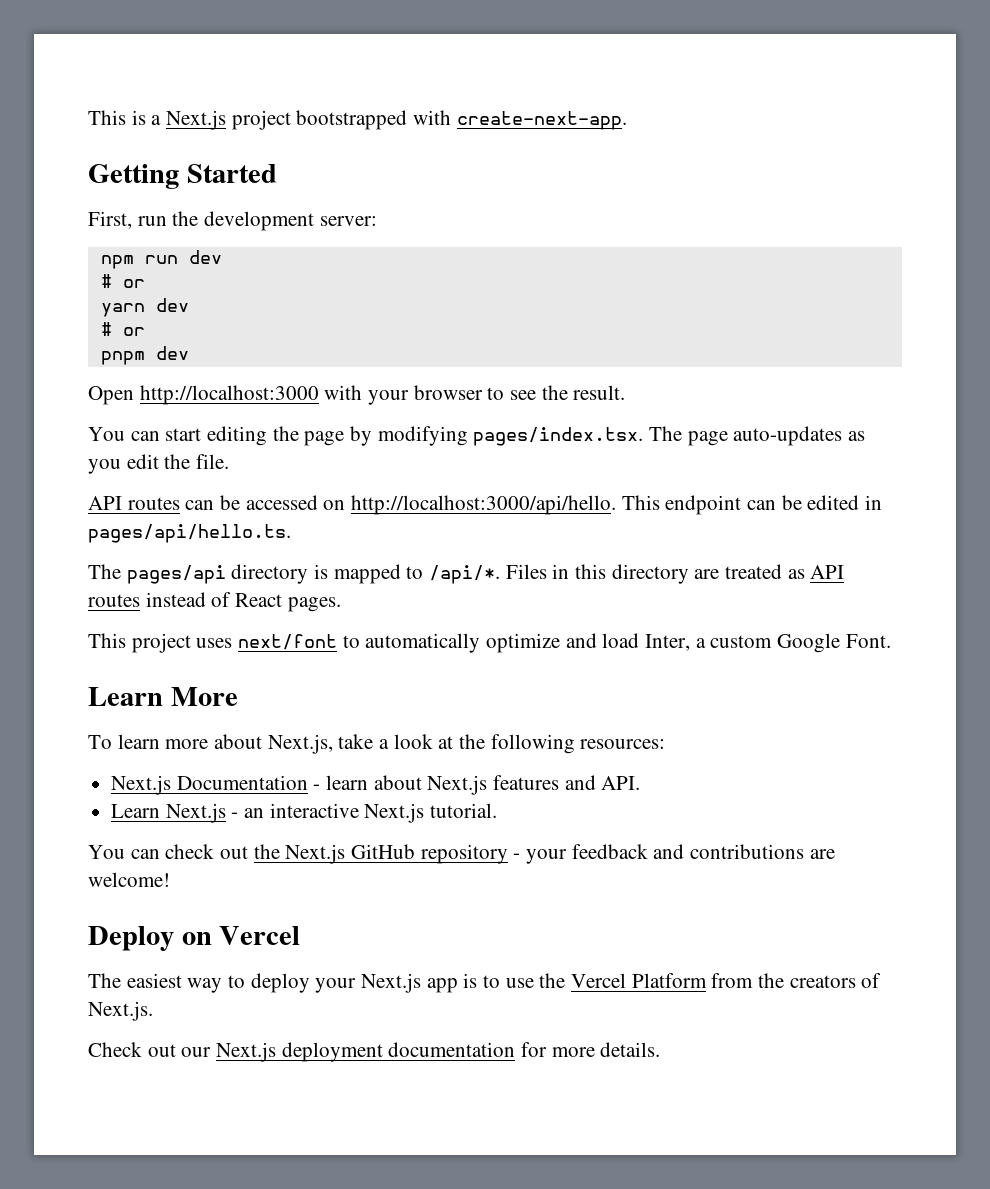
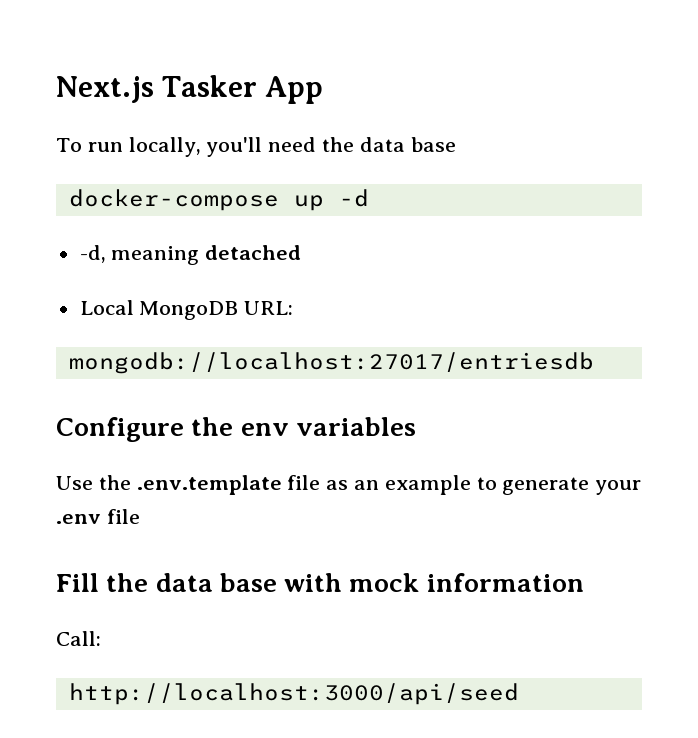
- This is a Next.js project bootstrapped with create-next-app.
- Getting Started
- First, run the development server:
- npm run dev
- # or
- yarn dev
- # or
- pnpm dev
- Open http://localhost:3000 with your browser to see the result.
- You can start editing the page by modifying pages/index.tsx. The page auto-updates as you edit the file.
- API routes can be accessed on http://localhost:3000/api/hello. This endpoint can be edited in pages/api/hello.ts.
- The pages/api directory is mapped to /api/*. Files in this directory are treated as API routes instead of React pages.
- This project uses next/font to automatically optimize and load Inter, a custom Google Font.
- Learn More
- To learn more about Next.js, take a look at the following resources:
- Next.js Documentation - learn about Next.js features and API.
- Learn Next.js - an interactive Next.js tutorial.
- You can check out the Next.js GitHub repository - your feedback and contributions are welcome!
- Deploy on Vercel
- The easiest way to deploy your Next.js app is to use the Vercel Platform from the creators of Next.js.
- Check out our Next.js deployment documentation for more details.
+ Next.js Tasker App
+ To run locally, you'll need the data base
+ docker-compose up -d
+ -d, meaning detached
+ Local MongoDB URL:
+ mongodb://localhost:27017/entriesdb
+ Configure the env variables
+ Use the .env.template file as an example to generate your .env file
+ Fill the data base with mock information
+ Call:
+ http://localhost:3000/api/seed

